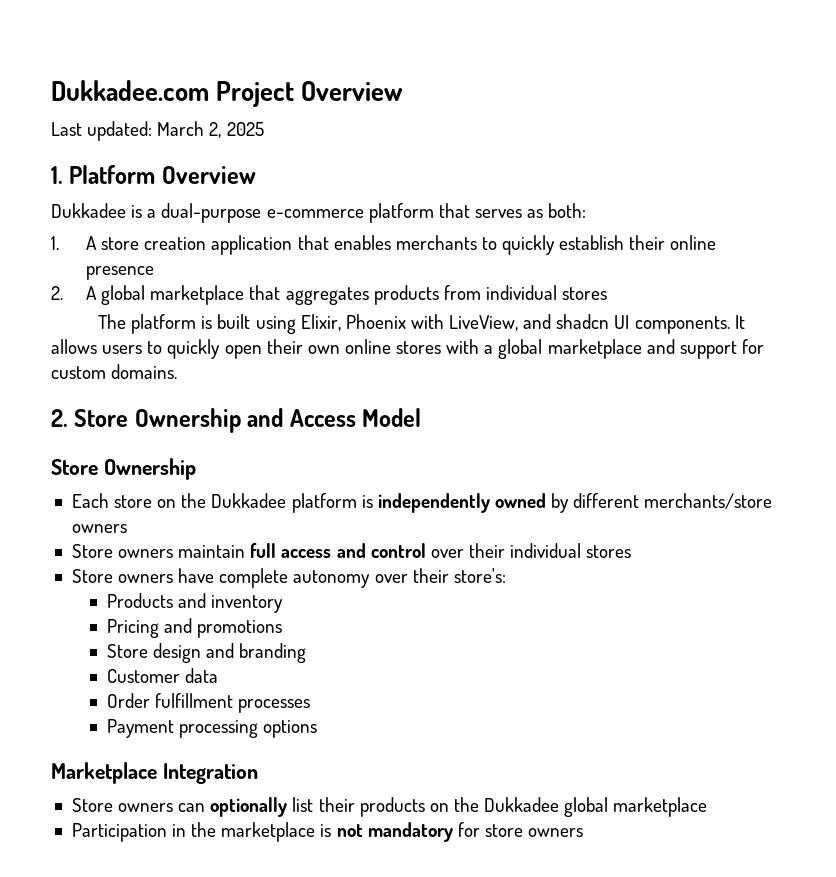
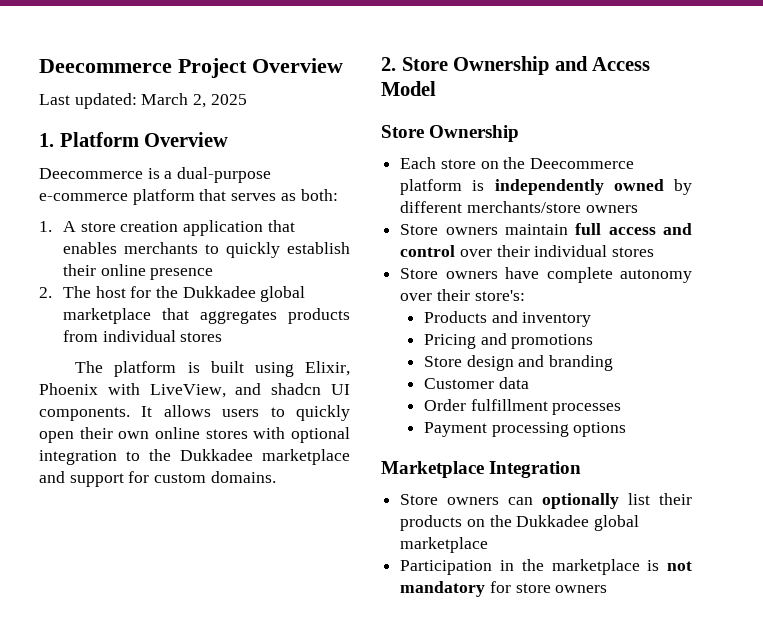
- Dukkadee.com Project Overview
+ Deecommerce Project Overview
- Dukkadee is a dual-purpose e-commerce platform that serves as both:
+ Deecommerce is a dual-purpose e-commerce platform that serves as both:
- 2. A global marketplace that aggregates products from individual stores
+ 2. The host for the Dukkadee global marketplace that aggregates products from individual stores
- It allows users to quickly open their own online stores with a global marketplace and support for custom domains.
+ It allows users to quickly open their own online stores with optional integration to the Dukkadee marketplace and support for custom domains.
- Each store on the Dukkadee platform is independently owned by different merchants/store owners
+ Each store on the Deecommerce platform is independently owned by different merchants/store owners

